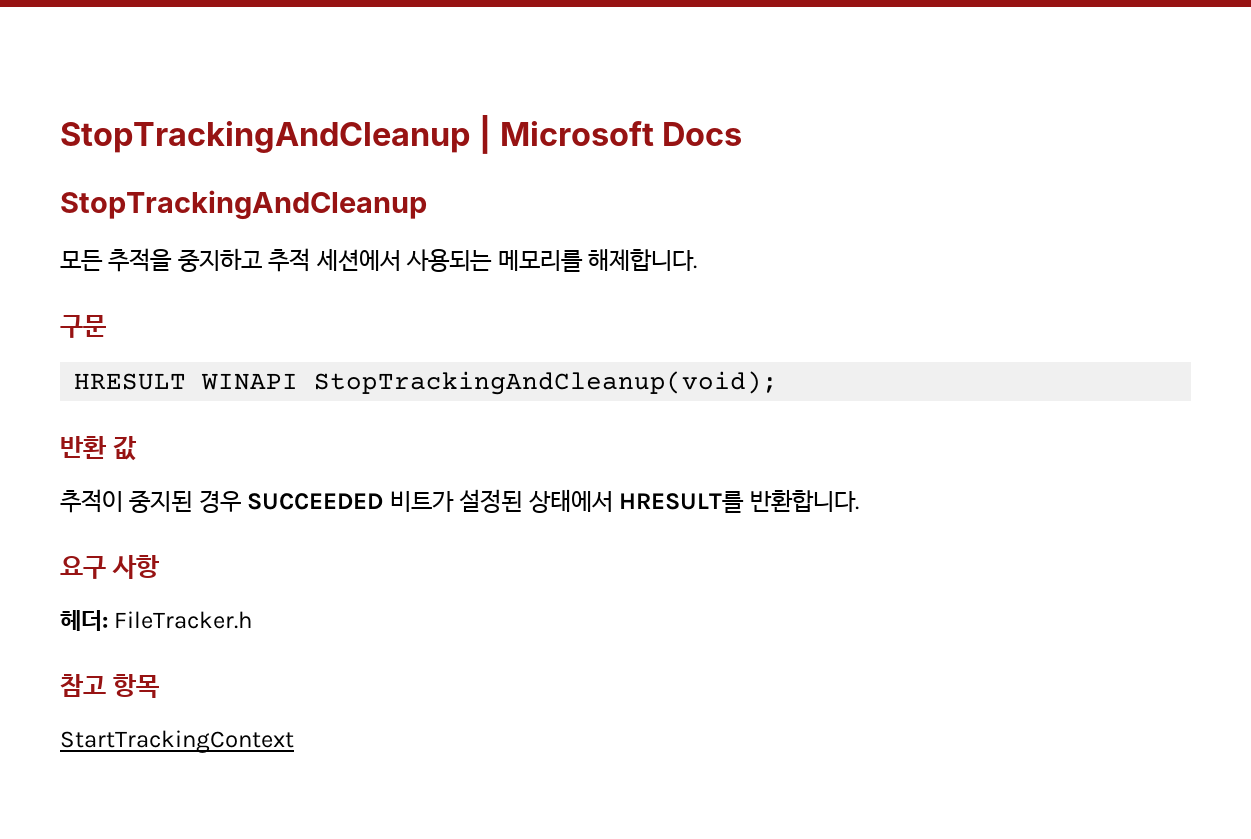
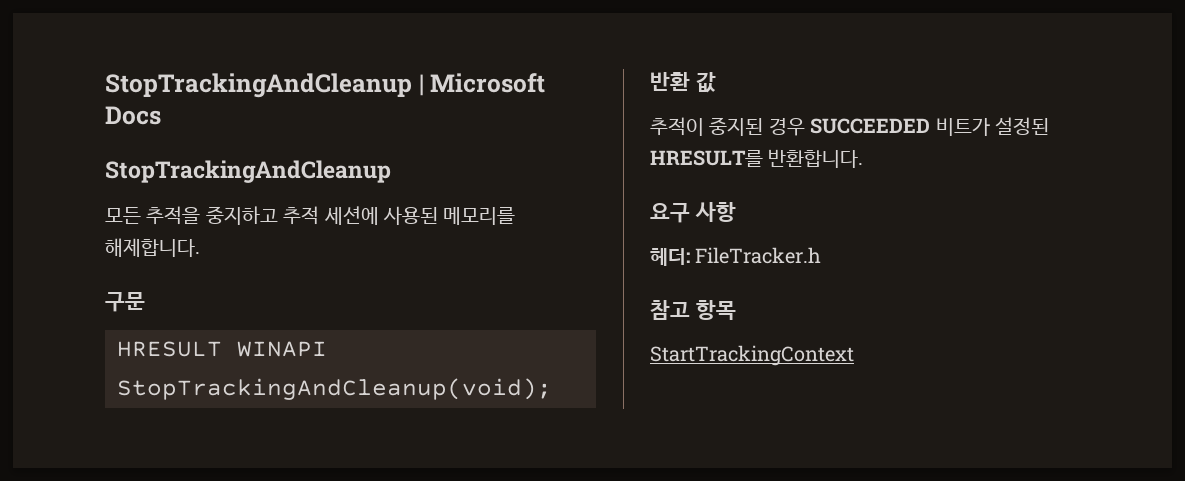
- 모든 추적을 중지하고 추적 세션에서 사용되는 메모리를 해제합니다.
+ 모든 추적을 중지하고 추적 세션에 사용된 메모리를 해제합니다.
- 추적이 중지된 경우 SUCCEEDED 비트가 설정된 상태에서 HRESULT를 반환합니다.
+ 추적이 중지된 경우 SUCCEEDED 비트가 설정된 HRESULT를 반환합니다.

